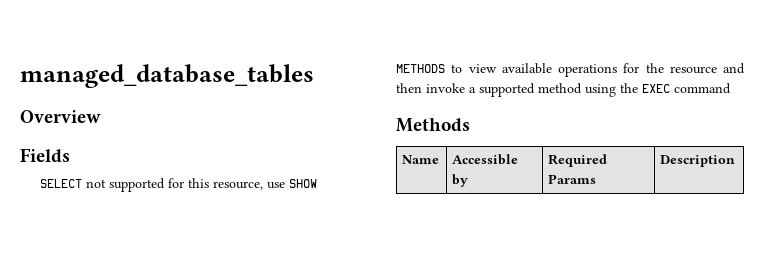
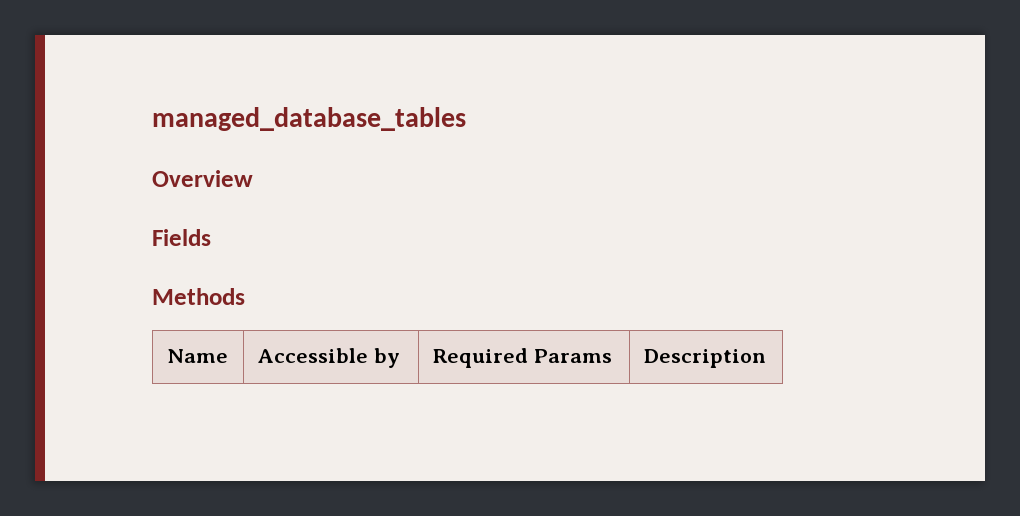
- SELECT not supported for this resource, use SHOW METHODS to view available operations for the resource and then invoke a supported method using the EXEC command

